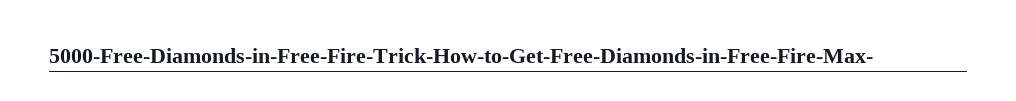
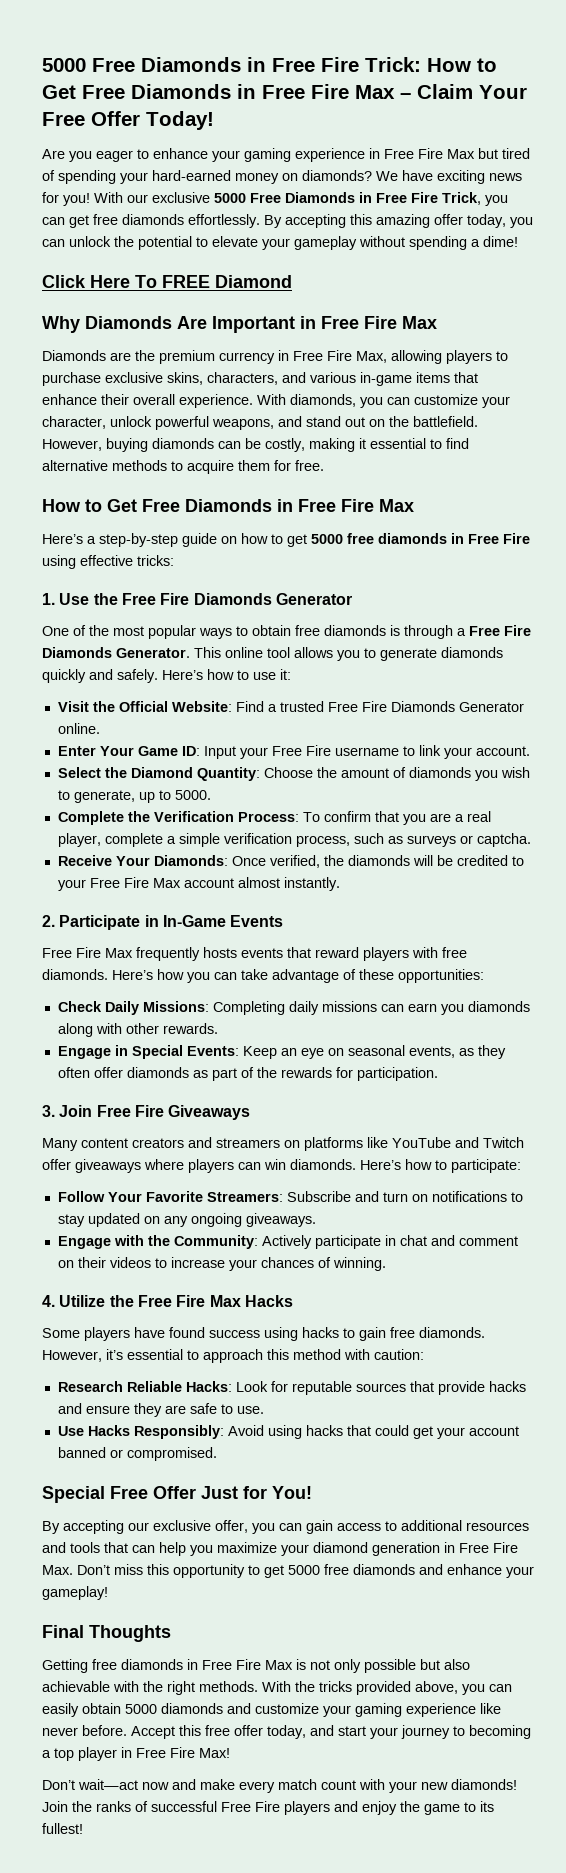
- 5000-Free-Diamonds-in-Free-Fire-Trick-How-to-Get-Free-Diamonds-in-Free-Fire-Max-
+ 5000 Free Diamonds in Free Fire Trick: How to Get Free Diamonds in Free Fire Max – Claim Your Free Offer Today!
+ Are you eager to enhance your gaming experience in Free Fire Max but tired of spending your hard-earned money on diamonds? We have exciting news for you! With our exclusive 5000 Free Diamonds in Free Fire Trick, you can get free diamonds effortlessly. By accepting this amazing offer today, you can unlock the potential to elevate your gameplay without spending a dime!
+ Click Here To FREE Diamond
+ Why Diamonds Are Important in Free Fire Max
+ Diamonds are the premium currency in Free Fire Max, allowing players to purchase exclusive skins, characters, and various in-game items that enhance their overall experience. With diamonds, you can customize your character, unlock powerful weapons, and stand out on the battlefield. However, buying diamonds can be costly, making it essential to find alternative methods to acquire them for free.
+ How to Get Free Diamonds in Free Fire Max
+ Here’s a step-by-step guide on how to get 5000 free diamonds in Free Fire using effective tricks:
+ 1. Use the Free Fire Diamonds Generator
+ One of the most popular ways to obtain free diamonds is through a Free Fire Diamonds Generator. This online tool allows you to generate diamonds quickly and safely. Here’s how to use it:
+ Visit the Official Website: Find a trusted Free Fire Diamonds Generator online.
+ Enter Your Game ID: Input your Free Fire username to link your account.
+ Select the Diamond Quantity: Choose the amount of diamonds you wish to generate, up to 5000.
+ Complete the Verification Process: To confirm that you are a real player, complete a simple verification process, such as surveys or captcha.
+ Receive Your Diamonds: Once verified, the diamonds will be credited to your Free Fire Max account almost instantly.
+ 2. Participate in In-Game Events
+ Free Fire Max frequently hosts events that reward players with free diamonds. Here’s how you can take advantage of these opportunities:
+ Check Daily Missions: Completing daily missions can earn you diamonds along with other rewards.
+ Engage in Special Events: Keep an eye on seasonal events, as they often offer diamonds as part of the rewards for participation.
+ 3. Join Free Fire Giveaways
+ Many content creators and streamers on platforms like YouTube and Twitch offer giveaways where players can win diamonds. Here’s how to participate:
+ Follow Your Favorite Streamers: Subscribe and turn on notifications to stay updated on any ongoing giveaways.
+ Engage with the Community: Actively participate in chat and comment on their videos to increase your chances of winning.
+ 4. Utilize the Free Fire Max Hacks
+ Some players have found success using hacks to gain free diamonds. However, it’s essential to approach this method with caution:
+ Research Reliable Hacks: Look for reputable sources that provide hacks and ensure they are safe to use.
+ Use Hacks Responsibly: Avoid using hacks that could get your account banned or compromised.
+ Special Free Offer Just for You!
+ By accepting our exclusive offer, you can gain access to additional resources and tools that can help you maximize your diamond generation in Free Fire Max. Don’t miss this opportunity to get 5000 free diamonds and enhance your gameplay!
+ Final Thoughts
+ Getting free diamonds in Free Fire Max is not only possible but also achievable with the right methods. With the tricks provided above, you can easily obtain 5000 diamonds and customize your gaming experience like never before. Accept this free offer today, and start your journey to becoming a top player in Free Fire Max!
+ Don’t wait—act now and make every match count with your new diamonds! Join the ranks of successful Free Fire players and enjoy the game to its fullest!

